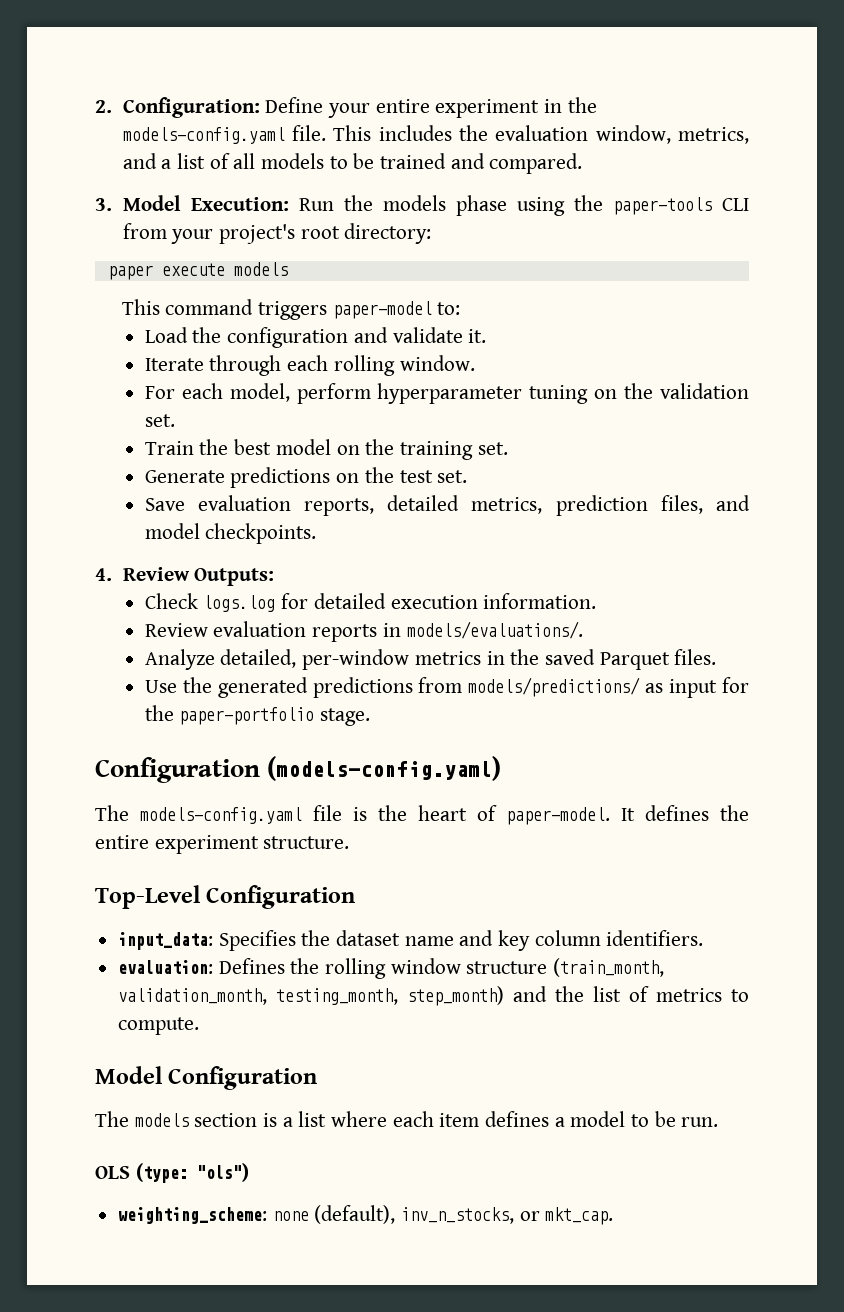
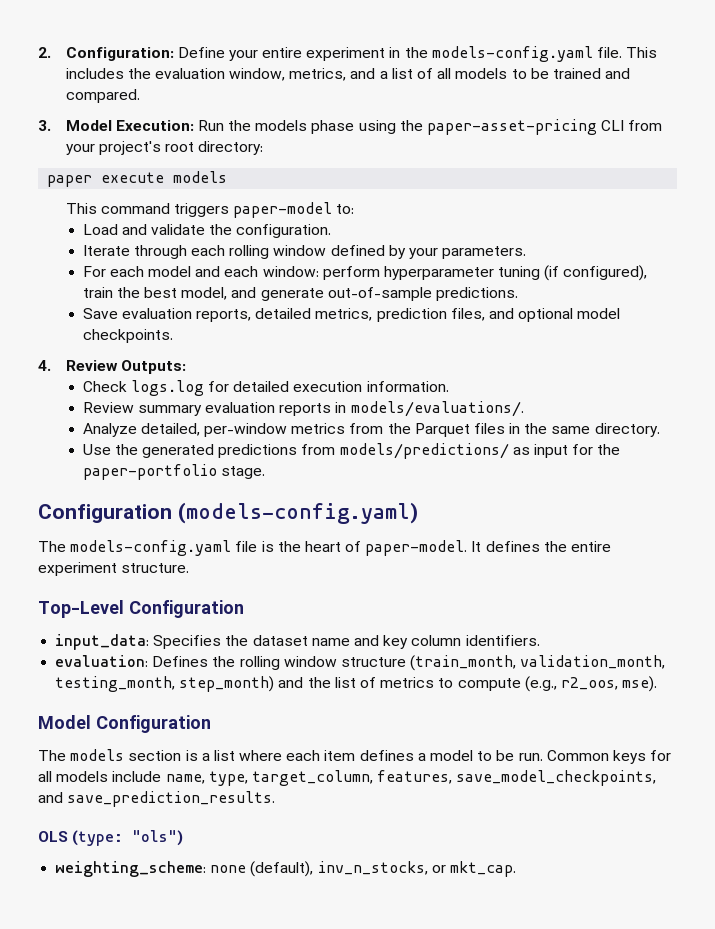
- 3. Model Execution: Run the models phase using the paper-tools CLI from your project's root directory:
+ 3. Model Execution: Run the models phase using the paper-asset-pricing CLI from your project's root directory:
- Load the configuration and validate it.
+ Load and validate the configuration.
- Iterate through each rolling window.
- For each model, perform hyperparameter tuning on the validation set.
- Train the best model on the training set.
- Generate predictions on the test set.
+ Iterate through each rolling window defined by your parameters.
+ For each model and each window: perform hyperparameter tuning (if configured), train the best model, and generate out-of-sample predictions.
- Save evaluation reports, detailed metrics, prediction files, and model checkpoints.
+ Save evaluation reports, detailed metrics, prediction files, and optional model checkpoints.
- Review evaluation reports in models/evaluations/.
+ Review summary evaluation reports in models/evaluations/.
- Analyze detailed, per-window metrics in the saved Parquet files.
+ Analyze detailed, per-window metrics from the Parquet files in the same directory.
- evaluation: Defines the rolling window structure (train_month, validation_month, testing_month, step_month) and the list of metrics to compute.
+ evaluation: Defines the rolling window structure (train_month, validation_month, testing_month, step_month) and the list of metrics to compute (e.g., r2_oos, mse).
+ Common keys for all models include name, type, target_column, features, save_model_checkpoints, and save_prediction_results.

